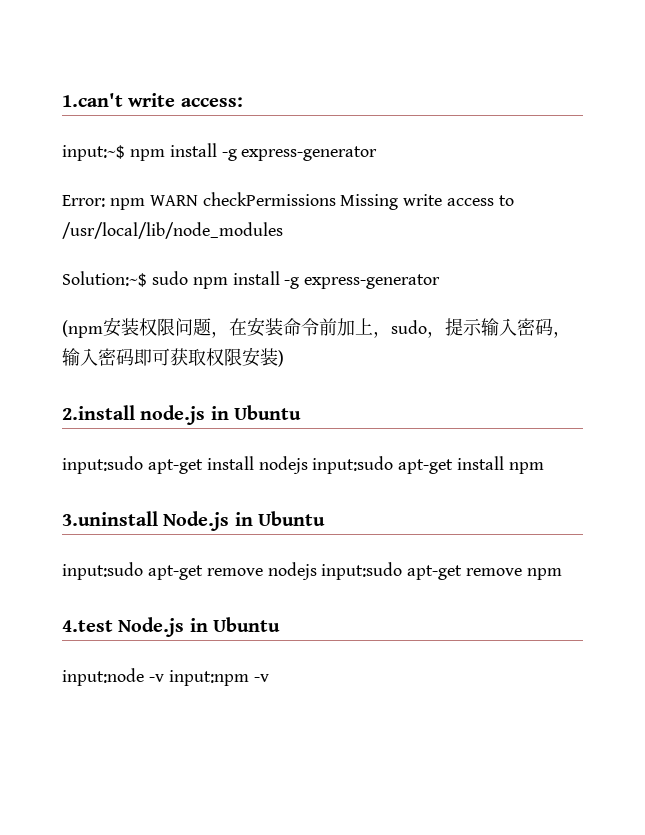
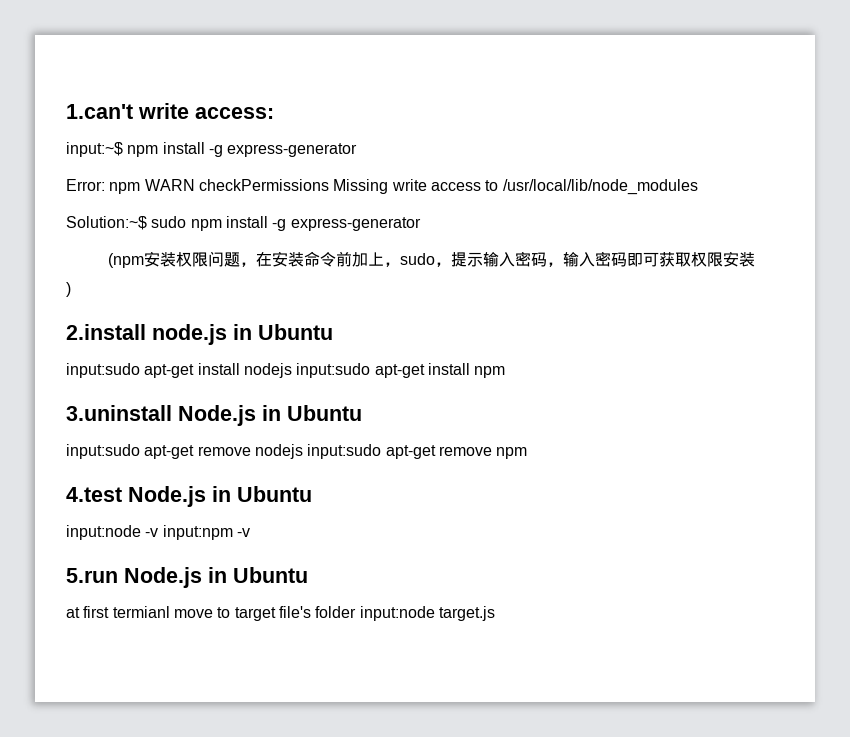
+ 5.run Node.js in Ubuntu
+ at first termianl move to target file's folder input:node target.js

